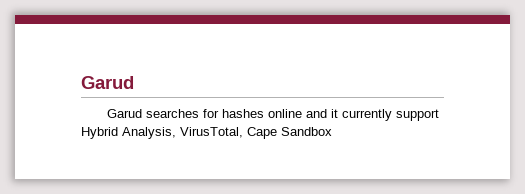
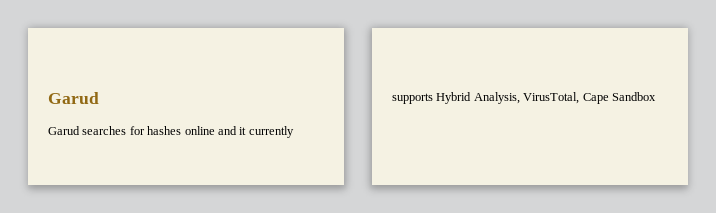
- Garud searches for hashes online and it currently support Hybrid Analysis, VirusTotal, Cape Sandbox
+ Garud searches for hashes online and it currently supports Hybrid Analysis, VirusTotal, Cape Sandbox

